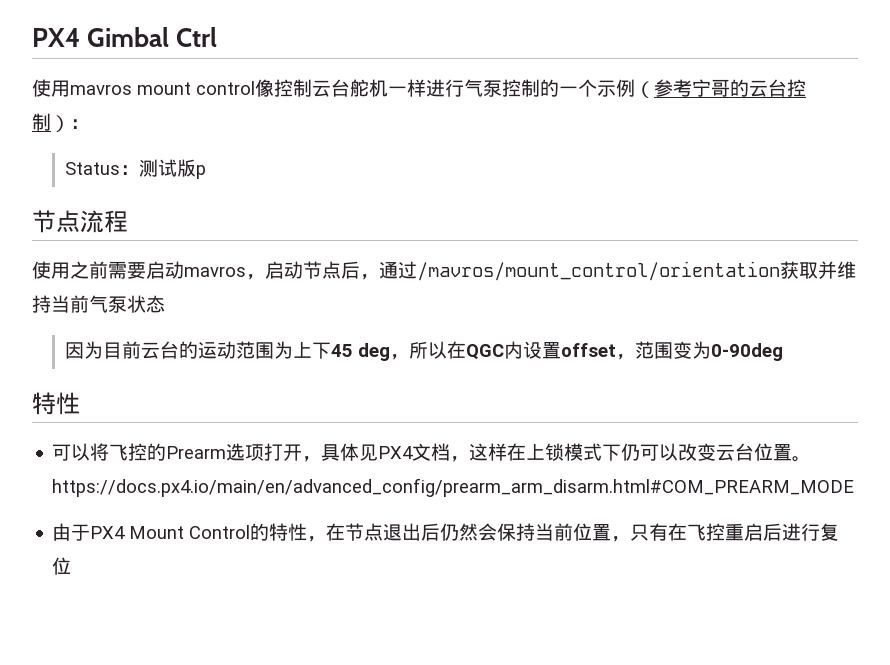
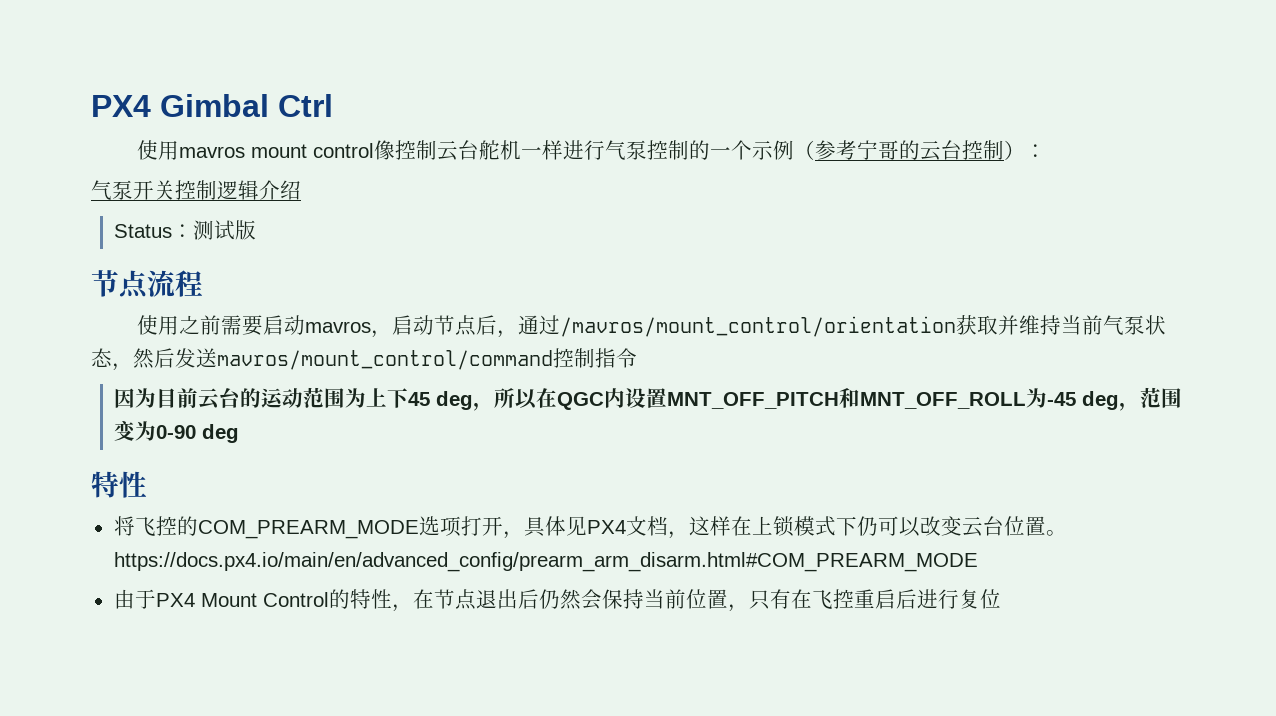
+ 气泵开关控制逻辑介绍
- Status：测试版p
+ Status：测试版
- 使用之前需要启动mavros，启动节点后，通过/mavros/mount_control/orientation获取并维持当前气泵状态
+ 使用之前需要启动mavros，启动节点后，通过/mavros/mount_control/orientation获取并维持当前气泵状态，然后发送mavros/mount_control/command控制指令
- 因为目前云台的运动范围为上下45 deg，所以在QGC内设置offset，范围变为0-90deg
+ 因为目前云台的运动范围为上下45 deg，所以在QGC内设置MNT_OFF_PITCH和MNT_OFF_ROLL为-45 deg，范围变为0-90 deg
- 可以将飞控的Prearm选项打开，具体见PX4文档，这样在上锁模式下仍可以改变云台位置。https://docs.px4.io/main/en/advanced_config/prearm_arm_disarm.html#COM_PREARM_MODE
+ 将飞控的COM_PREARM_MODE选项打开，具体见PX4文档，这样在上锁模式下仍可以改变云台位置。https://docs.px4.io/main/en/advanced_config/prearm_arm_disarm.html#COM_PREARM_MODE

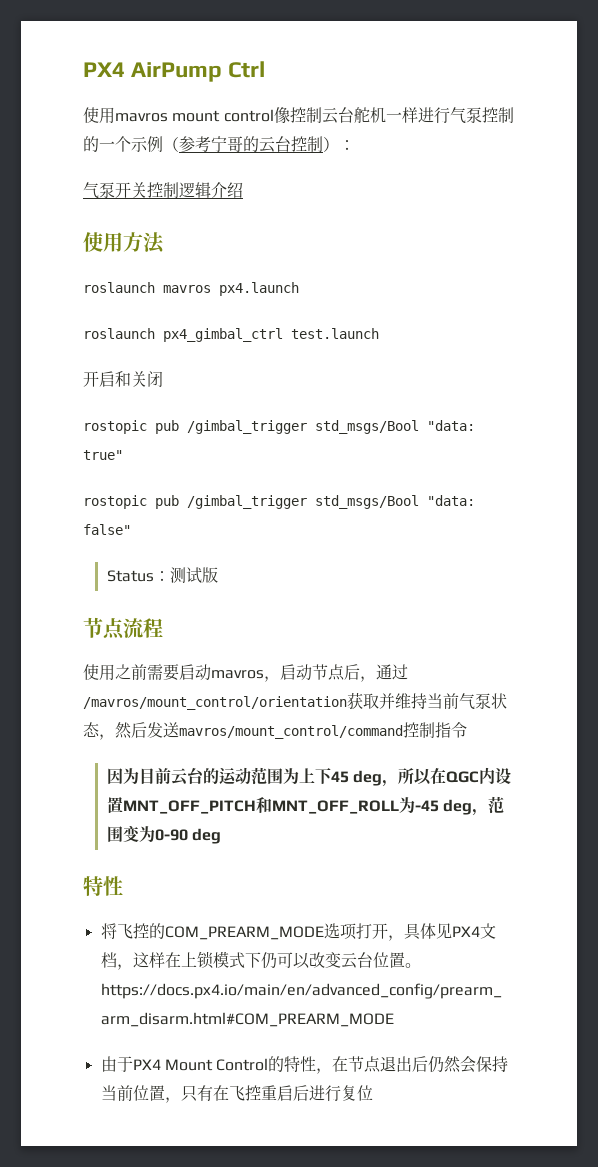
- PX4 Gimbal Ctrl
+ PX4 AirPump Ctrl
+ 使用方法
+ roslaunch mavros px4.launch
+ roslaunch px4_gimbal_ctrl test.launch
+ 开启和关闭
+ rostopic pub /gimbal_trigger std_msgs/Bool "data: true"
+ rostopic pub /gimbal_trigger std_msgs/Bool "data: false"

